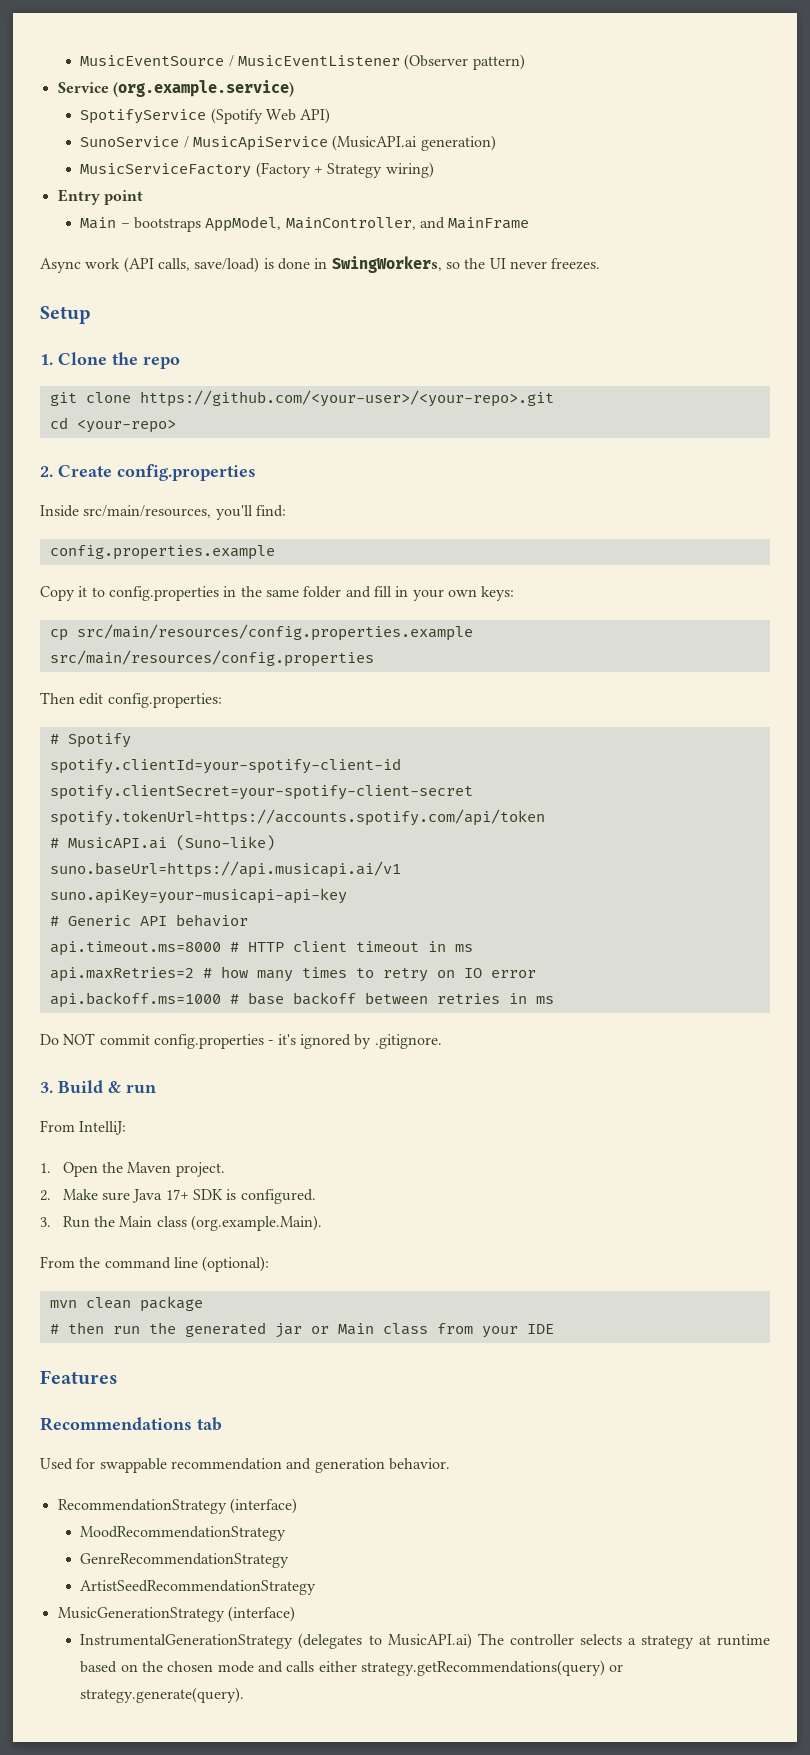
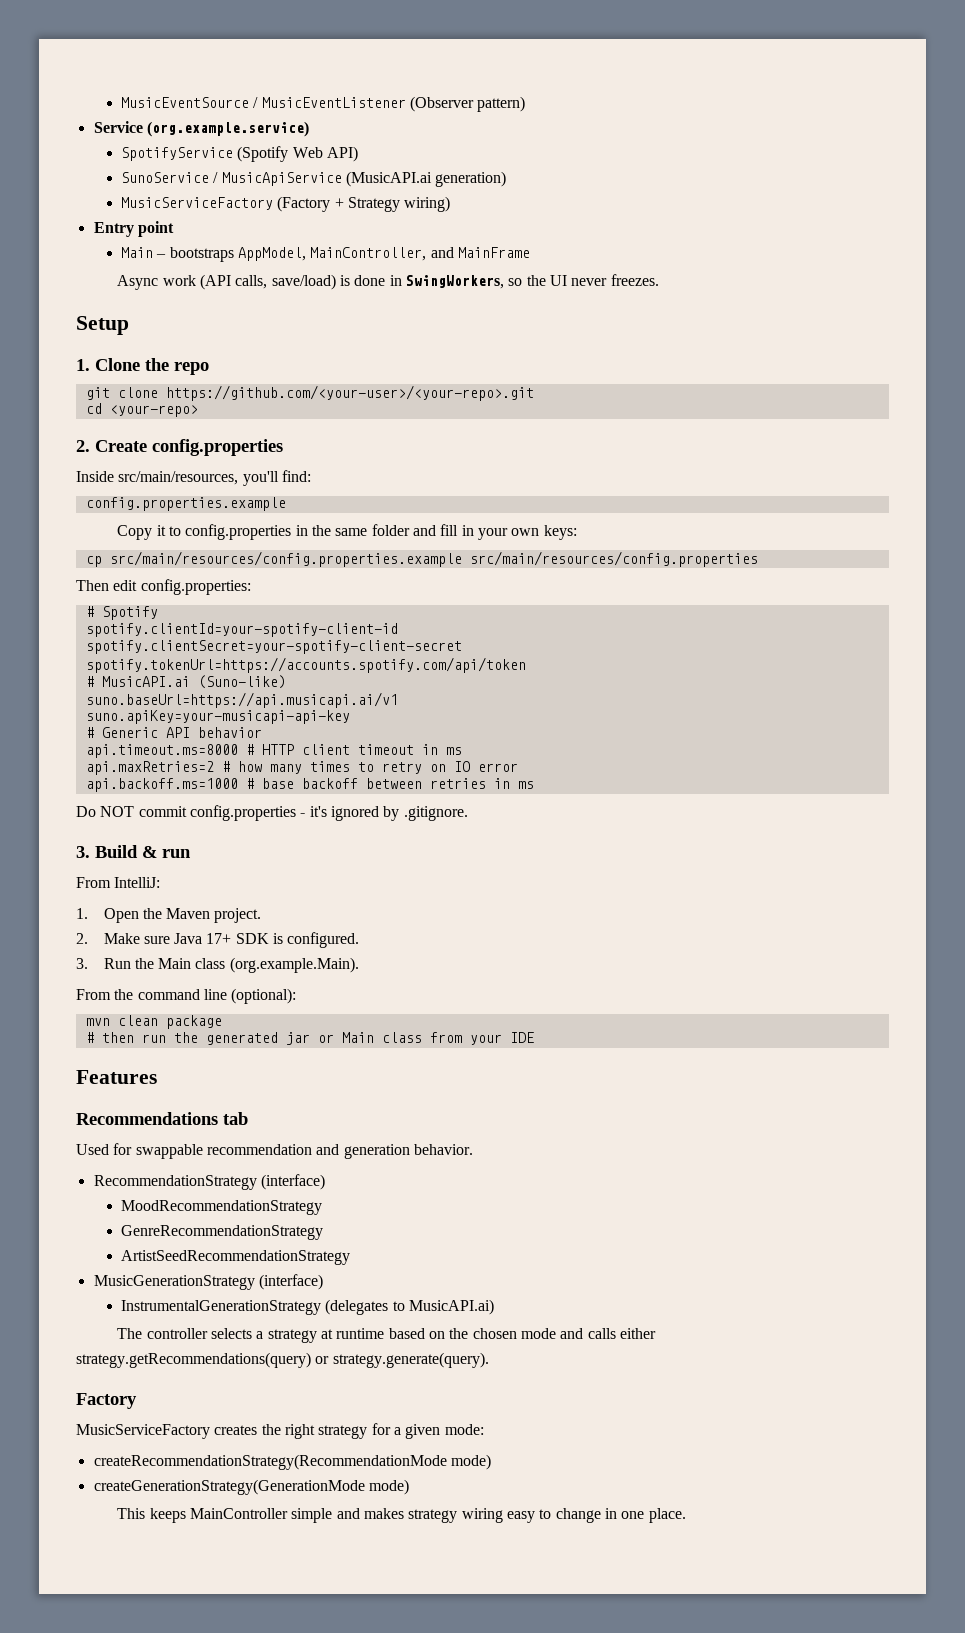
- InstrumentalGenerationStrategy (delegates to MusicAPI.ai) The controller selects a strategy at runtime based on the chosen mode and calls either strategy.getRecommendations(query) or strategy.generate(query).
+ InstrumentalGenerationStrategy (delegates to MusicAPI.ai)
+ The controller selects a strategy at runtime based on the chosen mode and calls either strategy.getRecommendations(query) or strategy.generate(query).
+ Factory
+ MusicServiceFactory creates the right strategy for a given mode:
+ createRecommendationStrategy(RecommendationMode mode)
+ createGenerationStrategy(GenerationMode mode)
+ This keeps MainController simple and makes strategy wiring easy to change in one place.

